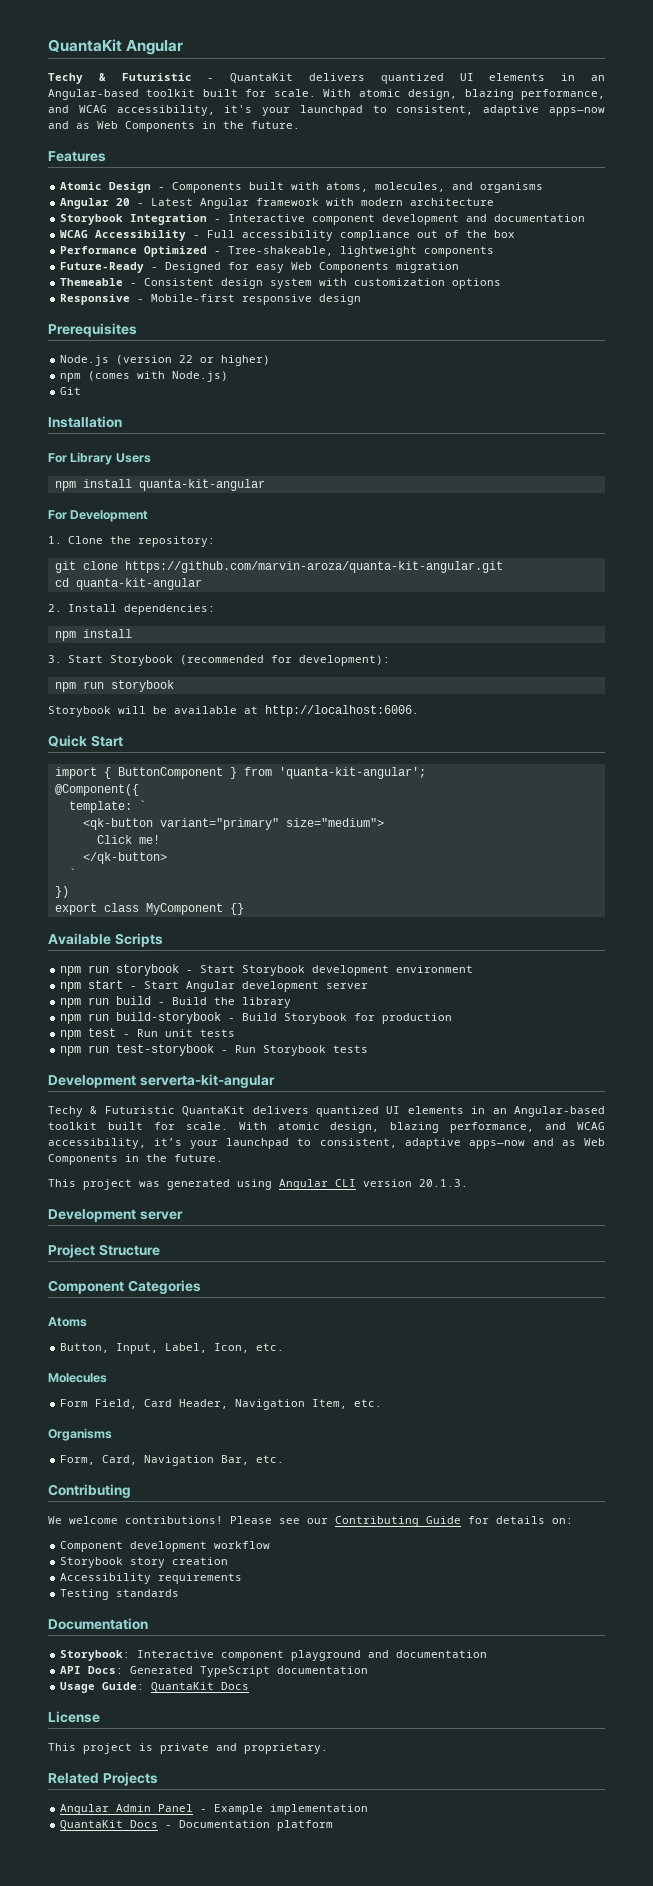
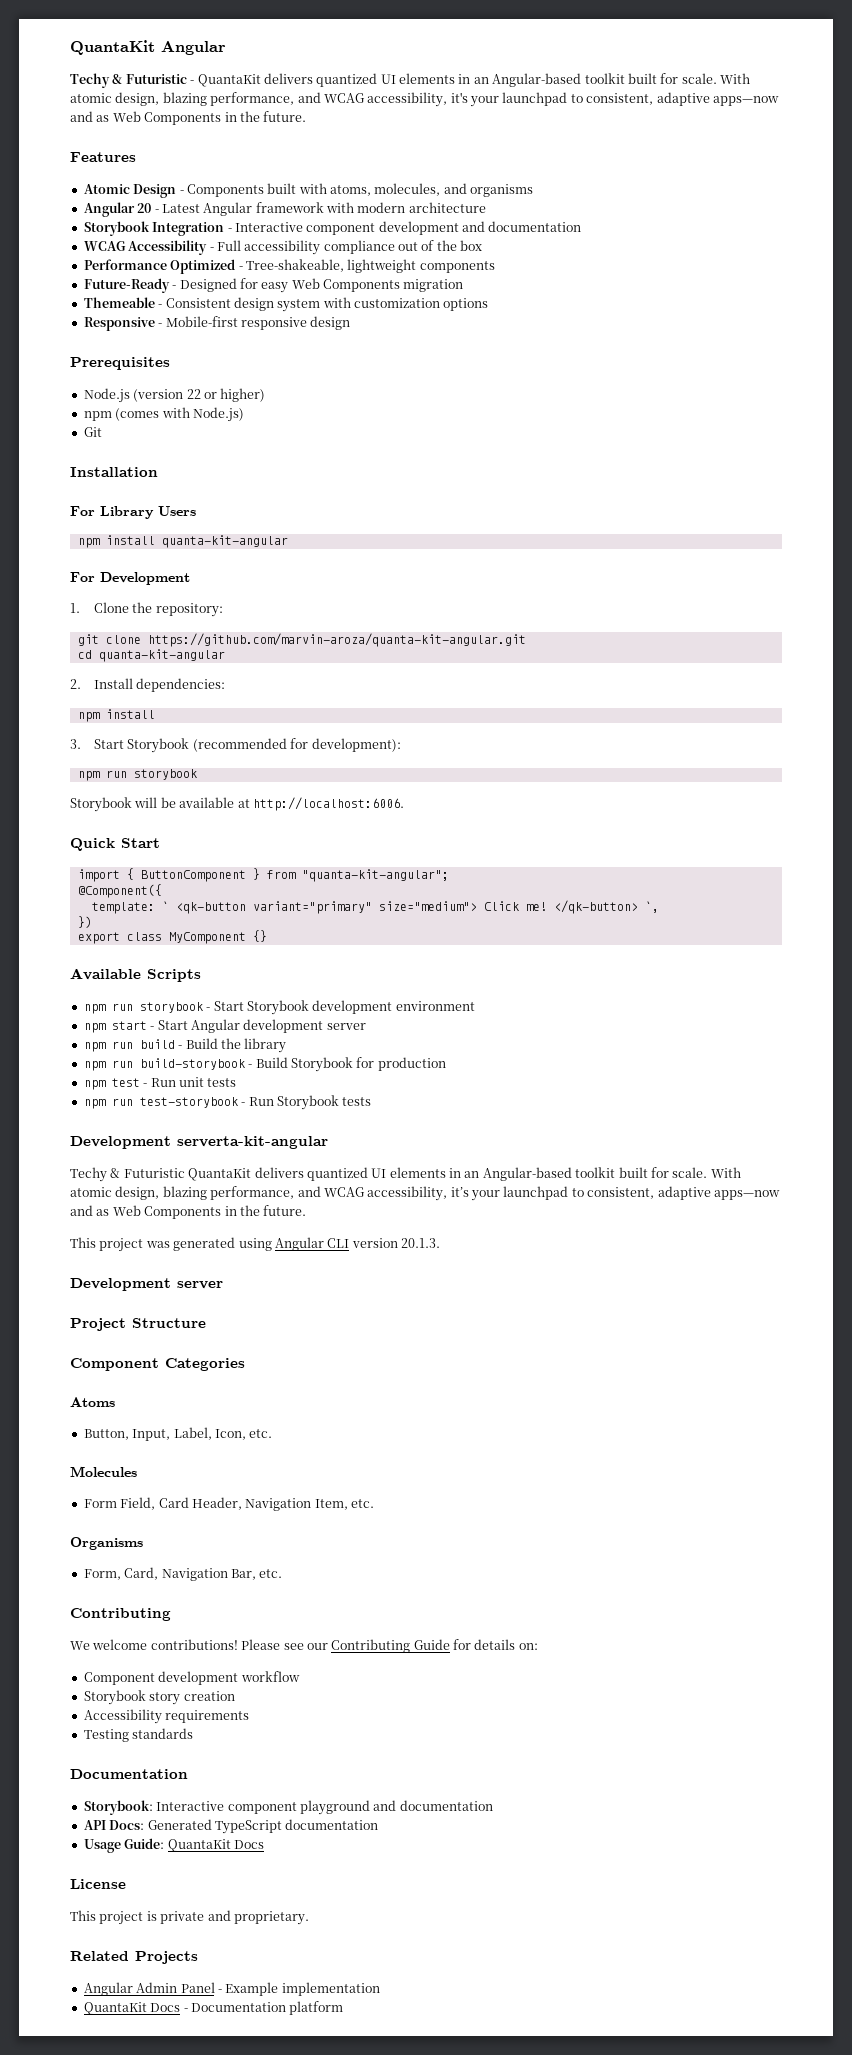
- import { ButtonComponent } from 'quanta-kit-angular';
+ import { ButtonComponent } from "quanta-kit-angular";
- template: `
- <qk-button variant="primary" size="medium">
- Click me!
- </qk-button>
- `
+ template: ` <qk-button variant="primary" size="medium"> Click me! </qk-button> `,

